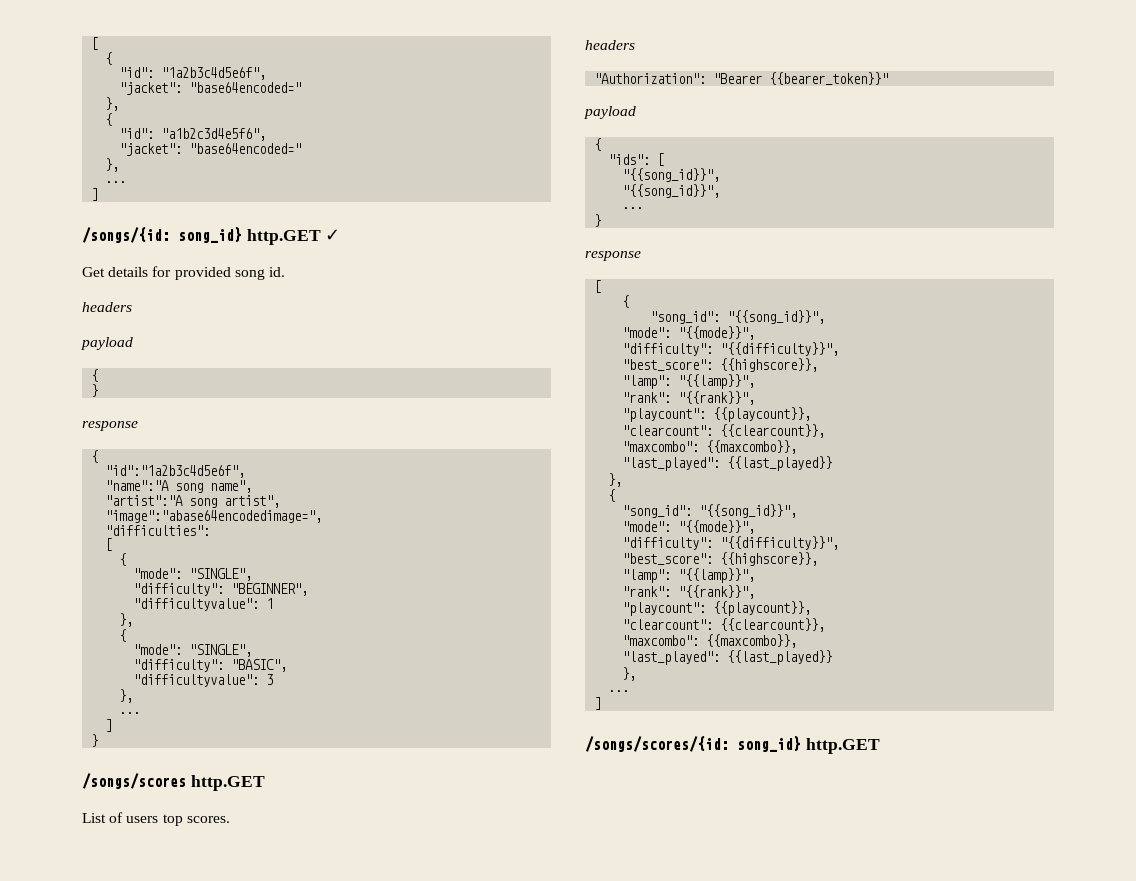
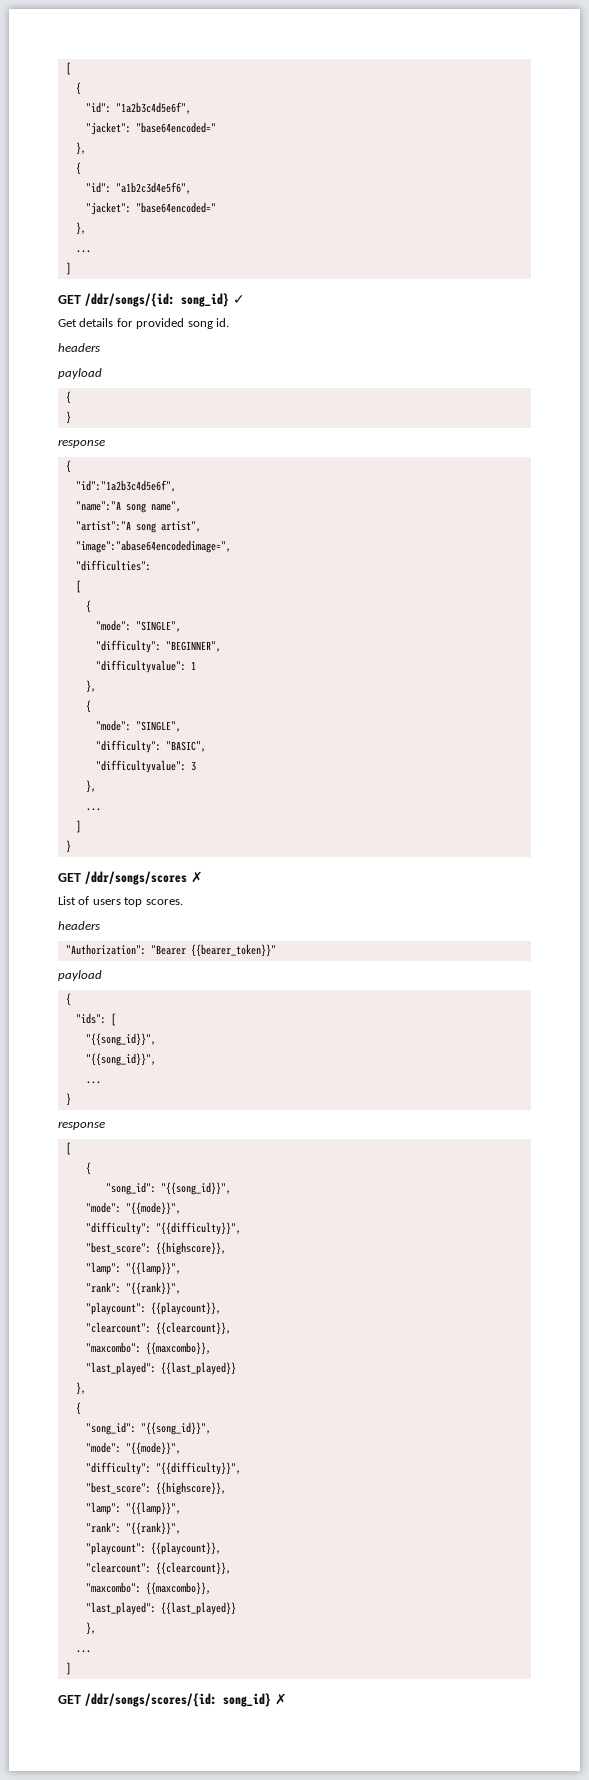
- /songs/{id: song_id} http.GET ✓
+ GET /ddr/songs/{id: song_id} ✓
- /songs/scores http.GET
+ GET /ddr/songs/scores ✗
- /songs/scores/{id: song_id} http.GET
+ GET /ddr/songs/scores/{id: song_id} ✗

